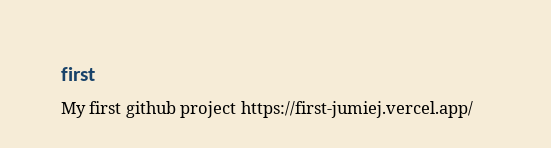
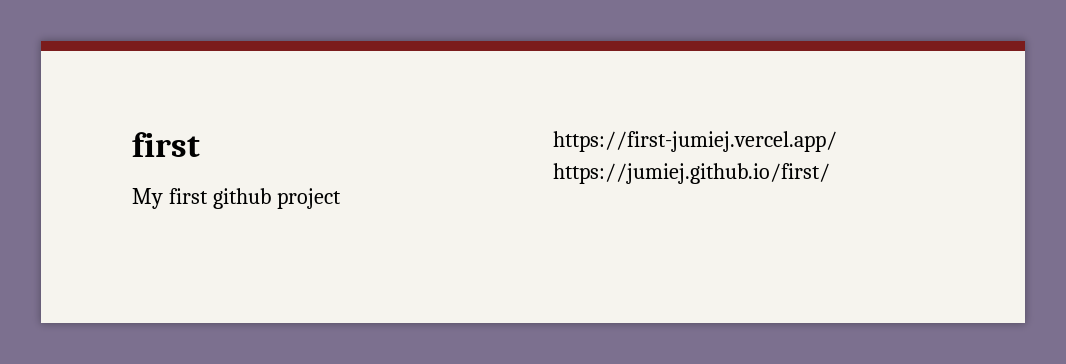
- My first github project https://first-jumiej.vercel.app/
+ My first github project https://first-jumiej.vercel.app/ https://jumiej.github.io/first/

